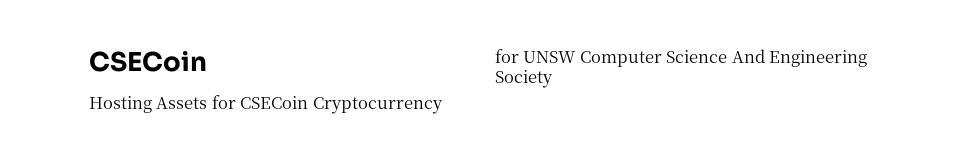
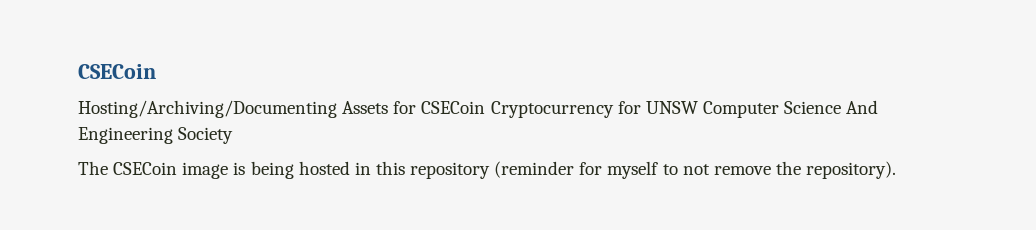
- Hosting Assets for CSECoin Cryptocurrency for UNSW Computer Science And Engineering Society
+ Hosting/Archiving/Documenting Assets for CSECoin Cryptocurrency for UNSW Computer Science And Engineering Society
+ The CSECoin image is being hosted in this repository (reminder for myself to not remove the repository).

